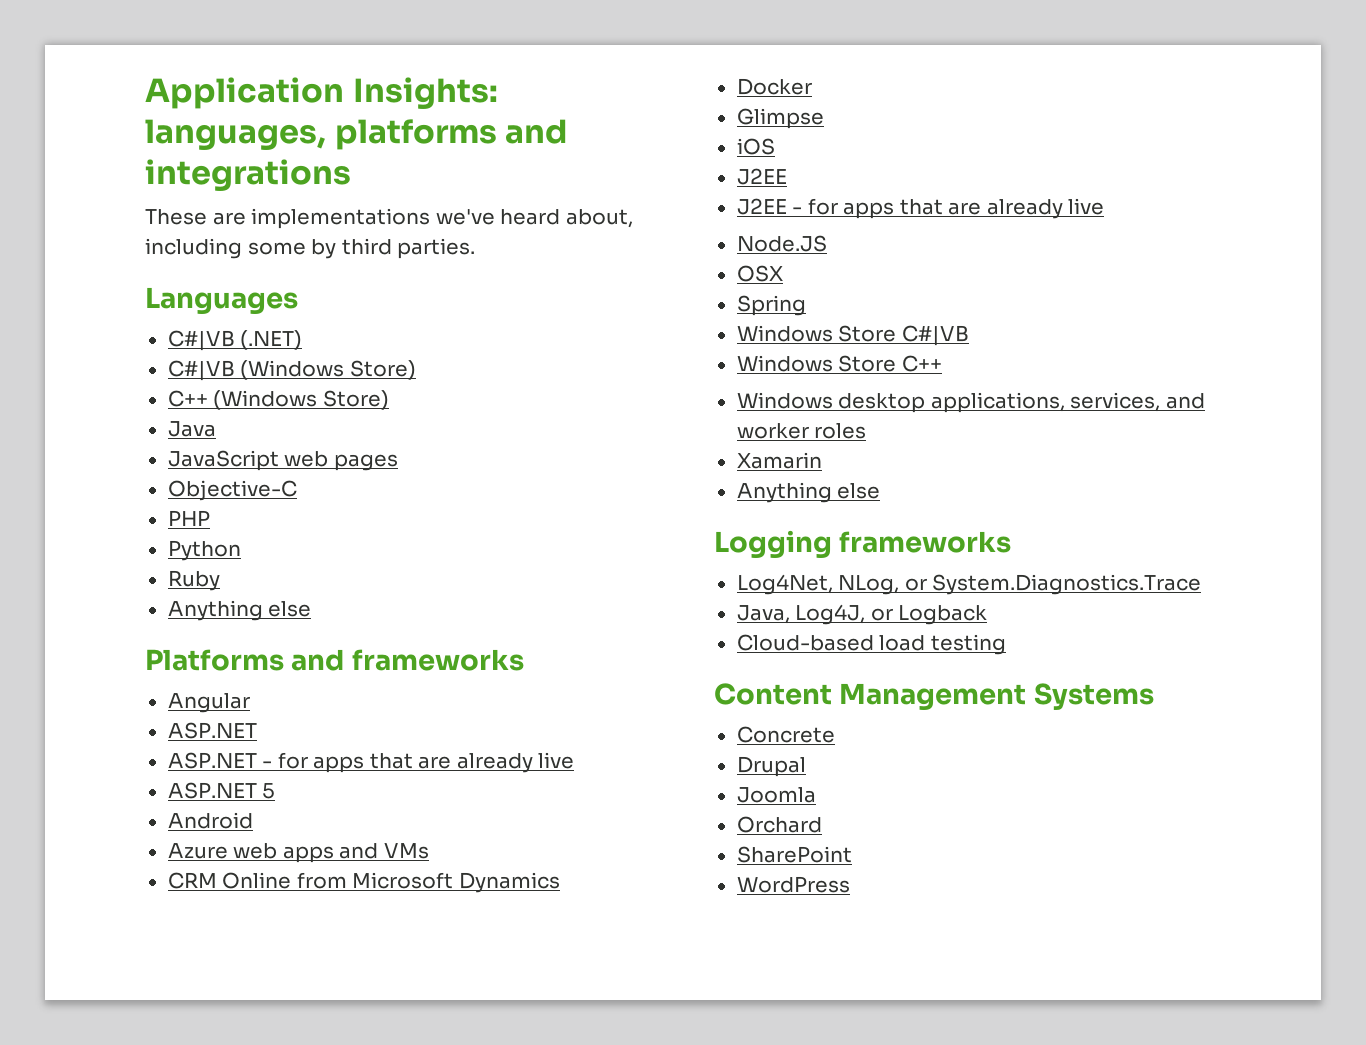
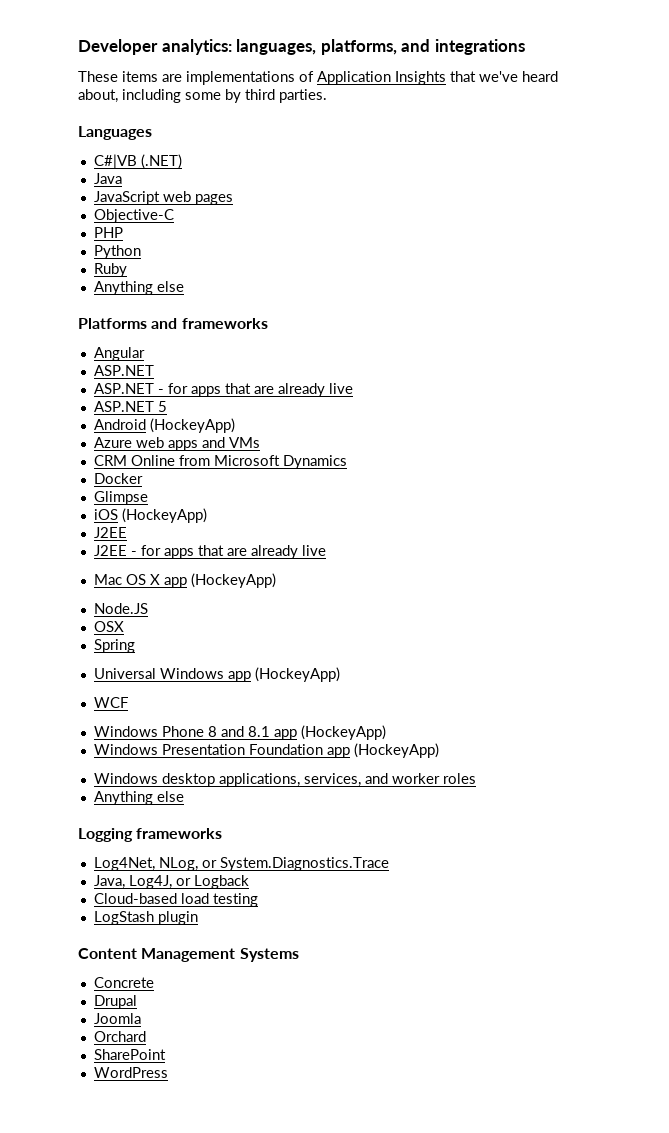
- Application Insights: languages, platforms and integrations
+ Developer analytics: languages, platforms, and integrations
- These are implementations we've heard about, including some by third parties.
+ These items are implementations of Application Insights that we've heard about, including some by third parties.
- C#|VB (Windows Store)
- C++ (Windows Store)
- Android
+ Android (HockeyApp)
- iOS
+ iOS (HockeyApp)
+ Mac OS X app (HockeyApp)
  Node.JS
  OSX
  Spring
- Windows Store C#|VB
- Windows Store C++
+ Universal Windows app (HockeyApp)
+ WCF
+ Windows Phone 8 and 8.1 app (HockeyApp)
+ Windows Presentation Foundation app (HockeyApp)
- Xamarin
+ LogStash plugin

